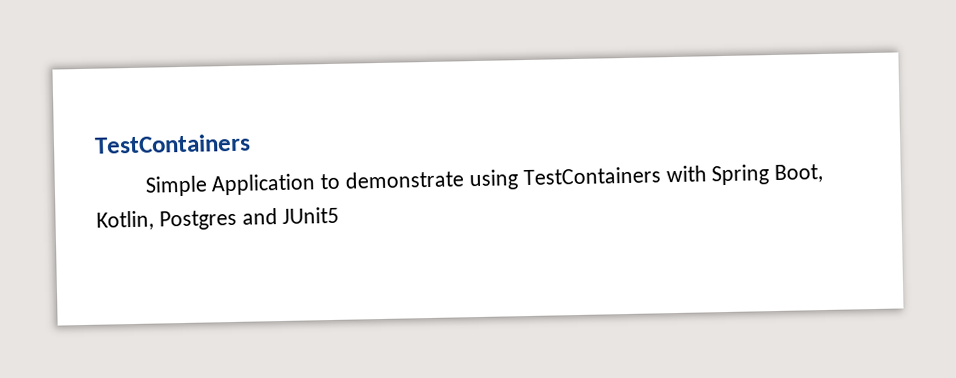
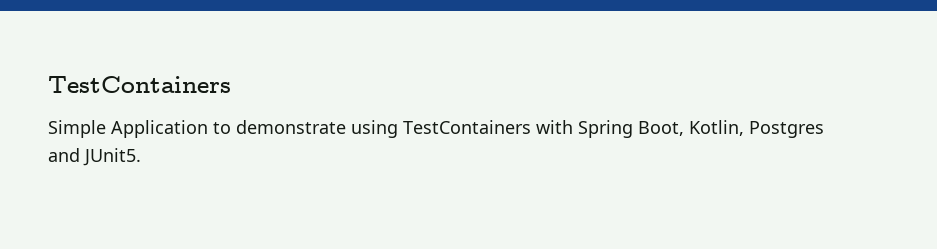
- Simple Application to demonstrate using TestContainers with Spring Boot, Kotlin, Postgres and JUnit5
+ Simple Application to demonstrate using TestContainers with Spring Boot, Kotlin, Postgres and JUnit5.

